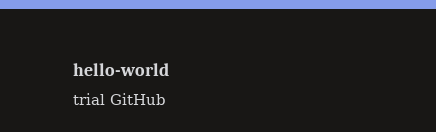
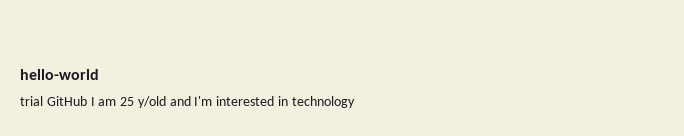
- trial GitHub
+ trial GitHub I am 25 y/old and I'm interested in technology

